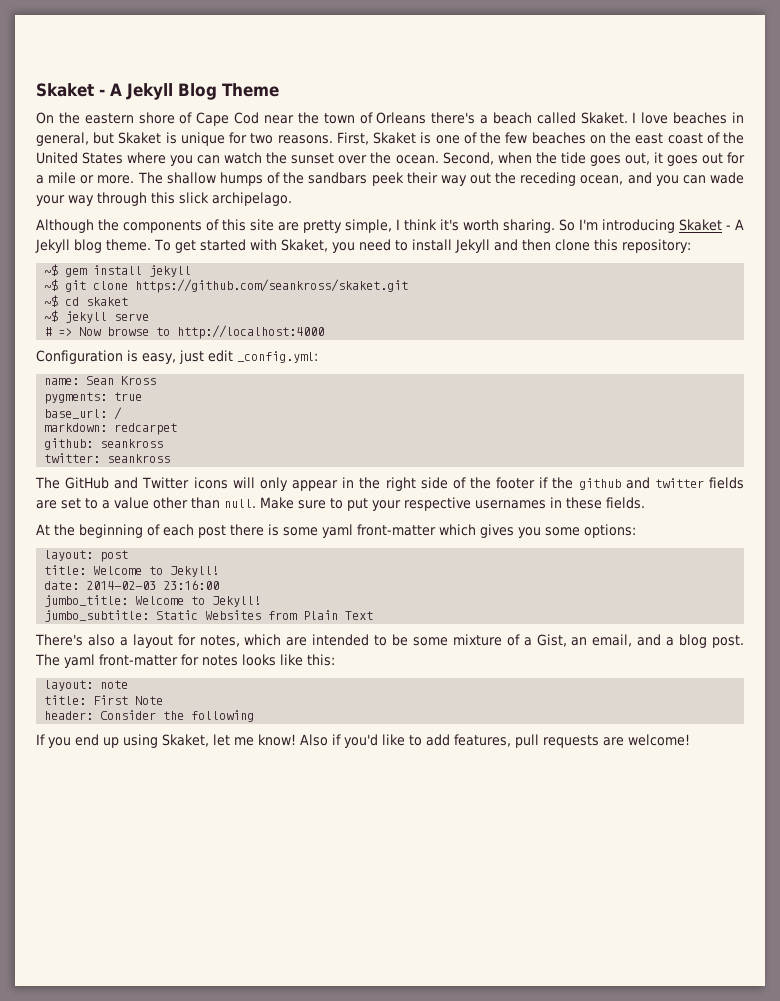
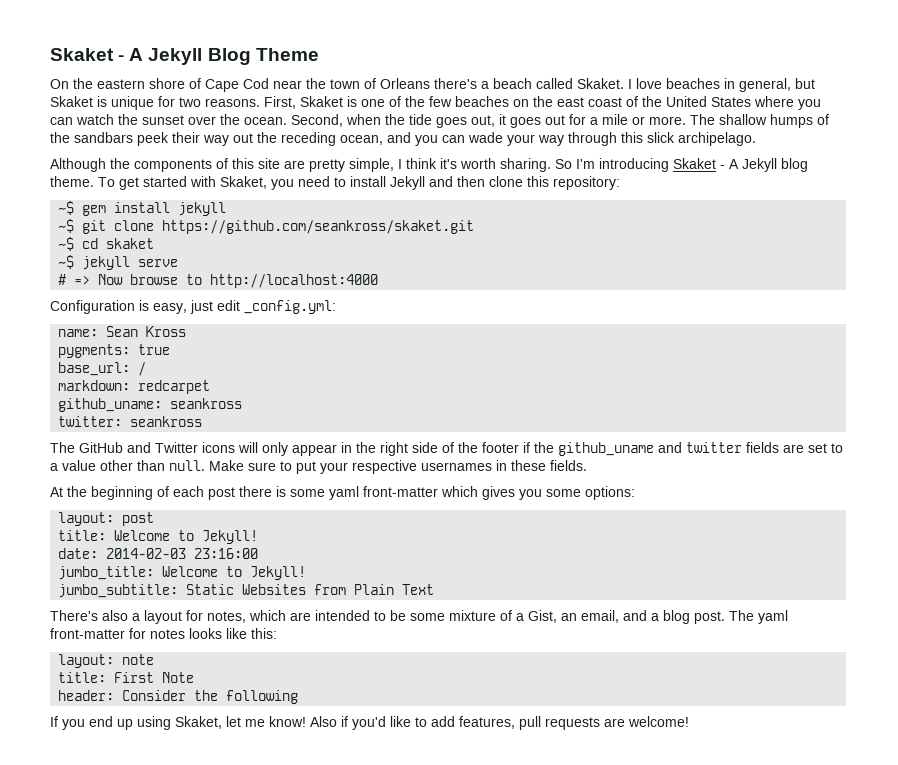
- github: seankross
+ github_uname: seankross
- The GitHub and Twitter icons will only appear in the right side of the footer if the github and twitter fields are set to a value other than null.
+ The GitHub and Twitter icons will only appear in the right side of the footer if the github_uname and twitter fields are set to a value other than null.

